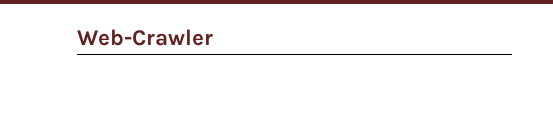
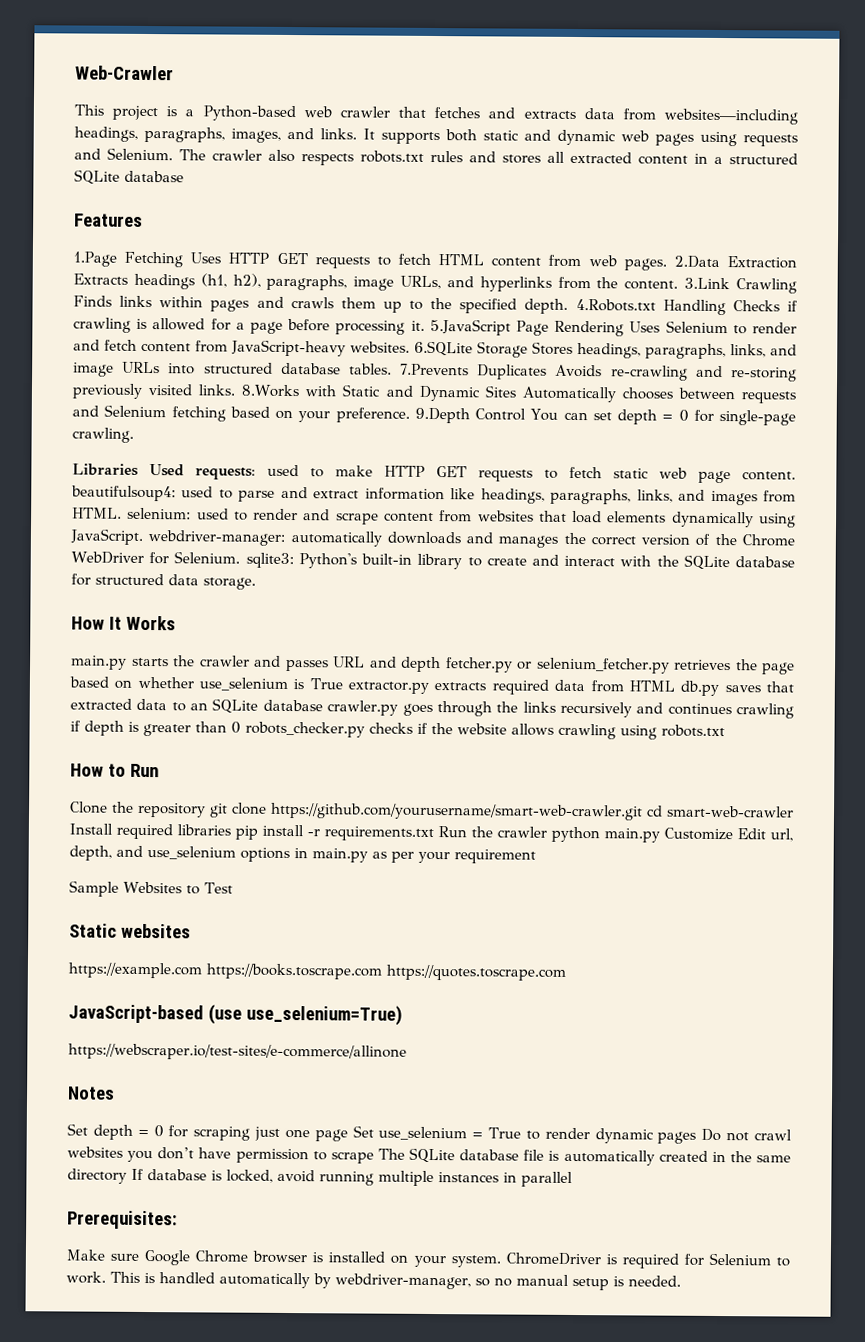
+ This project is a Python-based web crawler that fetches and extracts data from websites—including headings, paragraphs, images, and links. It supports both static and dynamic web pages using requests and Selenium. The crawler also respects robots.txt rules and stores all extracted content in a structured SQLite database
+ Features
+ 1.Page Fetching Uses HTTP GET requests to fetch HTML content from web pages. 2.Data Extraction Extracts headings (h1, h2), paragraphs, image URLs, and hyperlinks from the content. 3.Link Crawling Finds links within pages and crawls them up to the specified depth. 4.Robots.txt Handling Checks if crawling is allowed for a page before processing it. 5.JavaScript Page Rendering Uses Selenium to render and fetch content from JavaScript-heavy websites. 6.SQLite Storage Stores headings, paragraphs, links, and image URLs into structured database tables. 7.Prevents Duplicates Avoids re-crawling and re-storing previously visited links. 8.Works with Static and Dynamic Sites Automatically chooses between requests and Selenium fetching based on your preference. 9.Depth Control You can set depth = 0 for single-page crawling.
+ Libraries Used requests: used to make HTTP GET requests to fetch static web page content. beautifulsoup4: used to parse and extract information like headings, paragraphs, links, and images from HTML. selenium: used to render and scrape content from websites that load elements dynamically using JavaScript. webdriver-manager: automatically downloads and manages the correct version of the Chrome WebDriver for Selenium. sqlite3: Python's built-in library to create and interact with the SQLite database for structured data storage.
+ How It Works
+ main.py starts the crawler and passes URL and depth fetcher.py or selenium_fetcher.py retrieves the page based on whether use_selenium is True extractor.py extracts required data from HTML db.py saves that extracted data to an SQLite database crawler.py goes through the links recursively and continues crawling if depth is greater than 0 robots_checker.py checks if the website allows crawling using robots.txt
+ How to Run
+ Clone the repository git clone https://github.com/yourusername/smart-web-crawler.git cd smart-web-crawler Install required libraries pip install -r requirements.txt Run the crawler python main.py Customize Edit url, depth, and use_selenium options in main.py as per your requirement
+ Sample Websites to Test
+ Static websites
+ https://example.com https://books.toscrape.com https://quotes.toscrape.com
+ JavaScript-based (use use_selenium=True)
+ https://webscraper.io/test-sites/e-commerce/allinone
+ Notes
+ Set depth = 0 for scraping just one page Set use_selenium = True to render dynamic pages Do not crawl websites you don’t have permission to scrape The SQLite database file is automatically created in the same directory If database is locked, avoid running multiple instances in parallel
+ Prerequisites:
+ Make sure Google Chrome browser is installed on your system. ChromeDriver is required for Selenium to work. This is handled automatically by webdriver-manager, so no manual setup is needed.

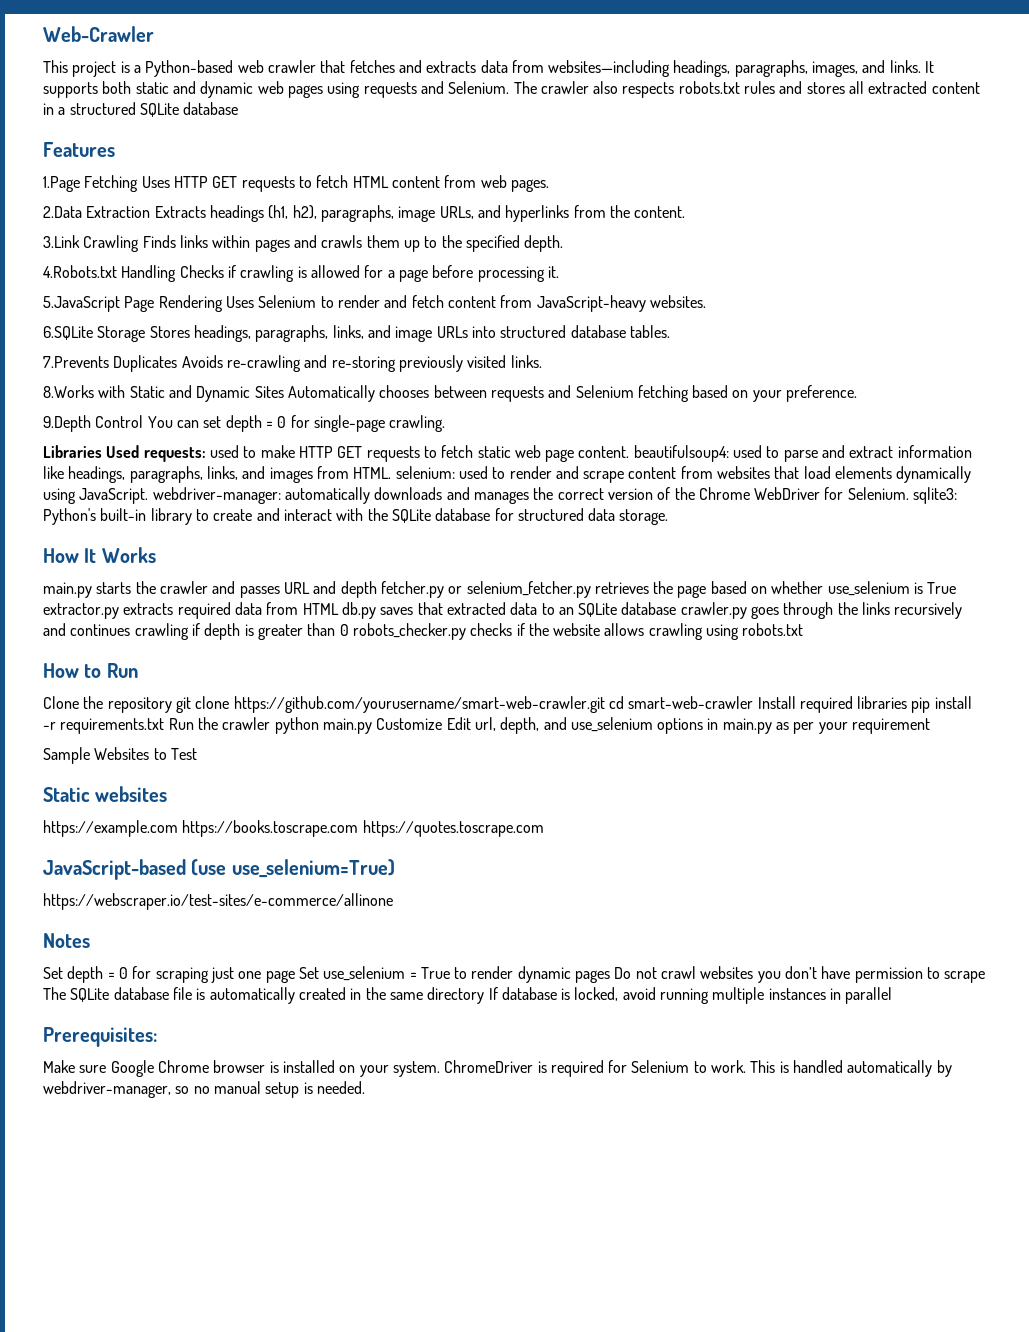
- 1.Page Fetching Uses HTTP GET requests to fetch HTML content from web pages. 2.Data Extraction Extracts headings (h1, h2), paragraphs, image URLs, and hyperlinks from the content. 3.Link Crawling Finds links within pages and crawls them up to the specified depth. 4.Robots.txt Handling Checks if crawling is allowed for a page before processing it. 5.JavaScript Page Rendering Uses Selenium to render and fetch content from JavaScript-heavy websites. 6.SQLite Storage Stores headings, paragraphs, links, and image URLs into structured database tables. 7.Prevents Duplicates Avoids re-crawling and re-storing previously visited links. 8.Works with Static and Dynamic Sites Automatically chooses between requests and Selenium fetching based on your preference. 9.Depth Control You can set depth = 0 for single-page crawling.
+ 1.Page Fetching Uses HTTP GET requests to fetch HTML content from web pages.
+ 2.Data Extraction Extracts headings (h1, h2), paragraphs, image URLs, and hyperlinks from the content.
+ 3.Link Crawling Finds links within pages and crawls them up to the specified depth.
+ 4.Robots.txt Handling Checks if crawling is allowed for a page before processing it.
+ 5.JavaScript Page Rendering Uses Selenium to render and fetch content from JavaScript-heavy websites.
+ 6.SQLite Storage Stores headings, paragraphs, links, and image URLs into structured database tables.
+ 7.Prevents Duplicates Avoids re-crawling and re-storing previously visited links.
+ 8.Works with Static and Dynamic Sites Automatically chooses between requests and Selenium fetching based on your preference.
+ 9.Depth Control You can set depth = 0 for single-page crawling.

